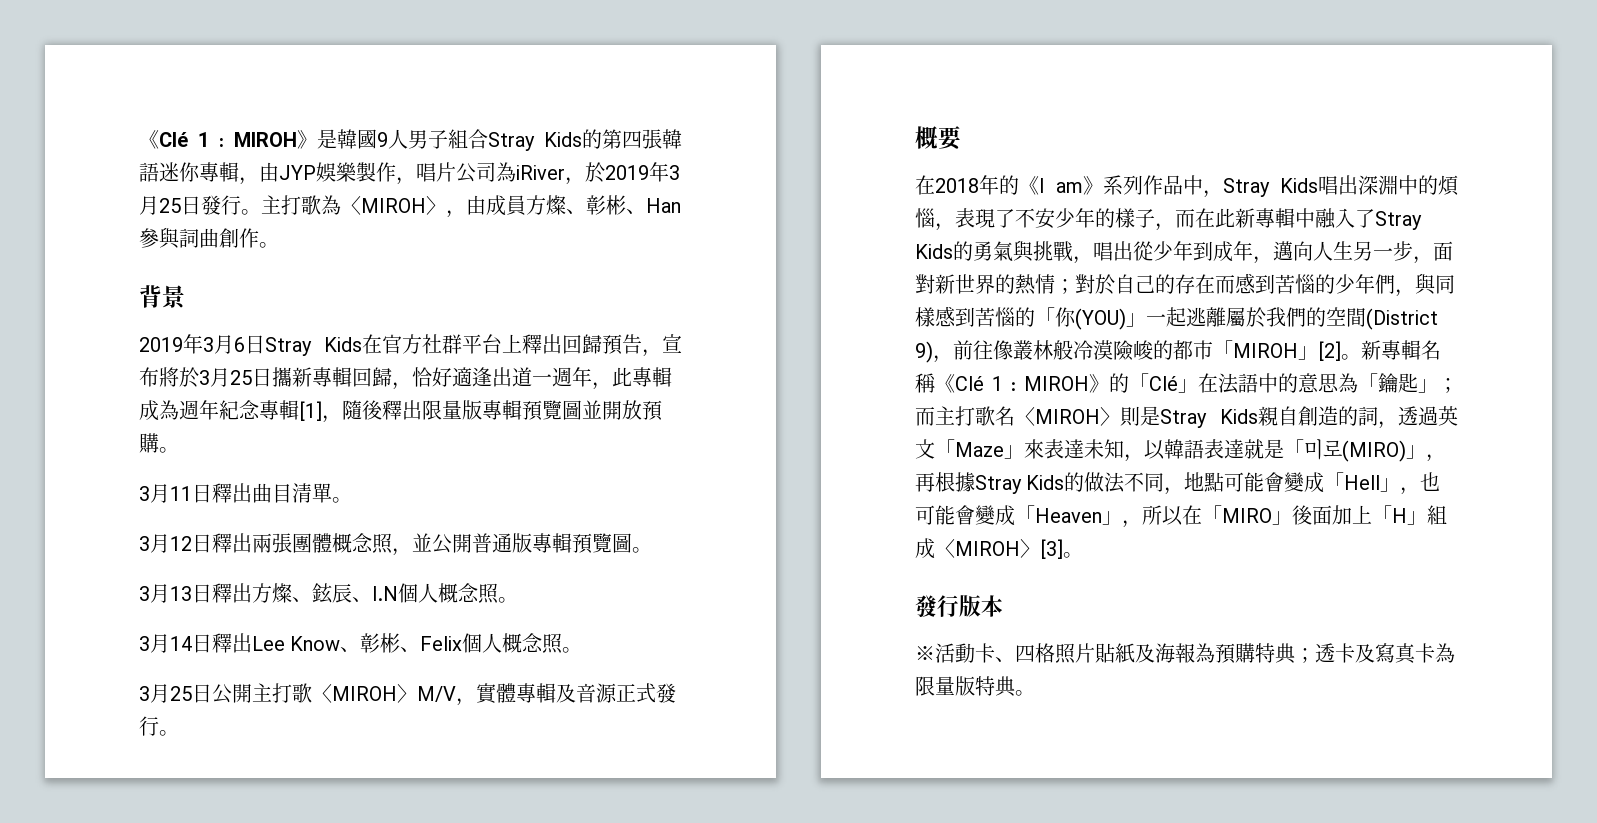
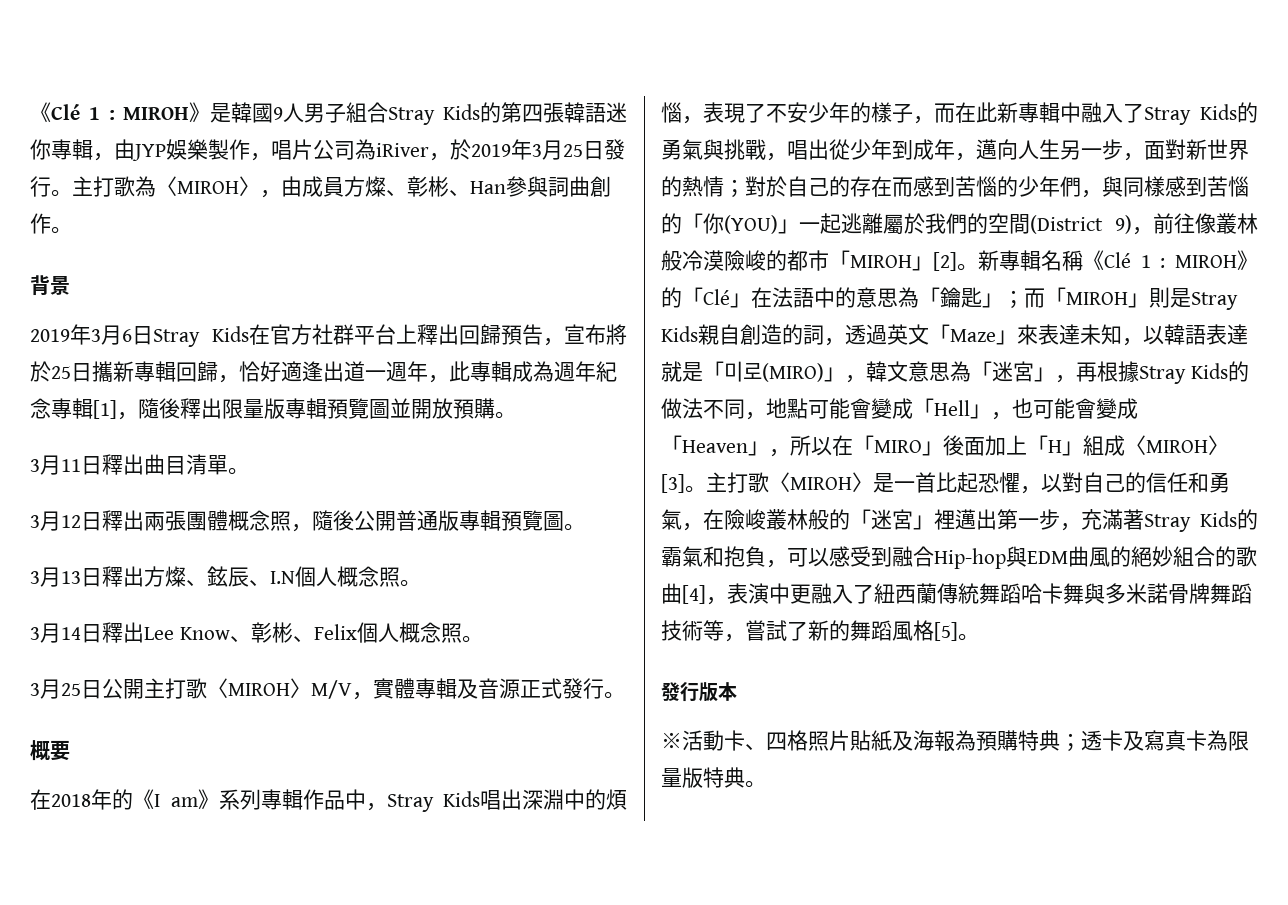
- 2019年3月6日Stray Kids在官方社群平台上釋出回歸預告，宣布將於3月25日攜新專輯回歸，恰好適逢出道一週年，此專輯成為週年紀念專輯[1]，隨後釋出限量版專輯預覽圖並開放預購。
+ 2019年3月6日Stray Kids在官方社群平台上釋出回歸預告，宣布將於25日攜新專輯回歸，恰好適逢出道一週年，此專輯成為週年紀念專輯[1]，隨後釋出限量版專輯預覽圖並開放預購。
- 3月12日釋出兩張團體概念照，並公開普通版專輯預覽圖。
+ 3月12日釋出兩張團體概念照，隨後公開普通版專輯預覽圖。
- 在2018年的《I am》系列作品中，Stray Kids唱出深淵中的煩惱，表現了不安少年的樣子，而在此新專輯中融入了Stray Kids的勇氣與挑戰，唱出從少年到成年，邁向人生另一步，面對新世界的熱情；
+ 在2018年的《I am》系列專輯作品中，Stray Kids唱出深淵中的煩惱，表現了不安少年的樣子，而在此新專輯中融入了Stray Kids的勇氣與挑戰，唱出從少年到成年，邁向人生另一步，面對新世界的熱情；
- 而主打歌名〈MIROH〉則是Stray Kids親自創造的詞，透過英文「Maze」來表達未知，以韓語表達就是「미로(MIRO)」，再根據Stray Kids的做法不同，地點可能會變成「Hell」，也可能會變成「Heaven」，所以在「MIRO」後面加上「H」組成〈MIROH〉[3]。
+ 而「MIROH」則是Stray Kids親自創造的詞，透過英文「Maze」來表達未知，以韓語表達就是「미로(MIRO)」，韓文意思為「迷宮」，再根據Stray Kids的做法不同，地點可能會變成「Hell」，也可能會變成「Heaven」，所以在「MIRO」後面加上「H」組成〈MIROH〉[3]。主打歌〈MIROH〉是一首比起恐懼，以對自己的信任和勇氣，在險峻叢林般的「迷宮」裡邁出第一步，充滿著Stray Kids的霸氣和抱負，可以感受到融合Hip-hop與EDM曲風的絕妙組合的歌曲[4]，表演中更融入了紐西蘭傳統舞蹈哈卡舞與多米諾骨牌舞蹈技術等，嘗試了新的舞蹈風格[5]。

